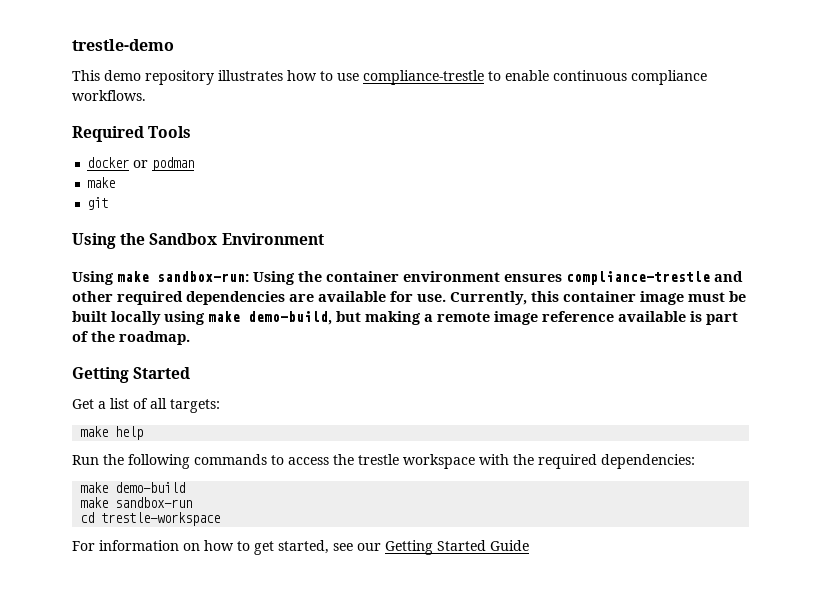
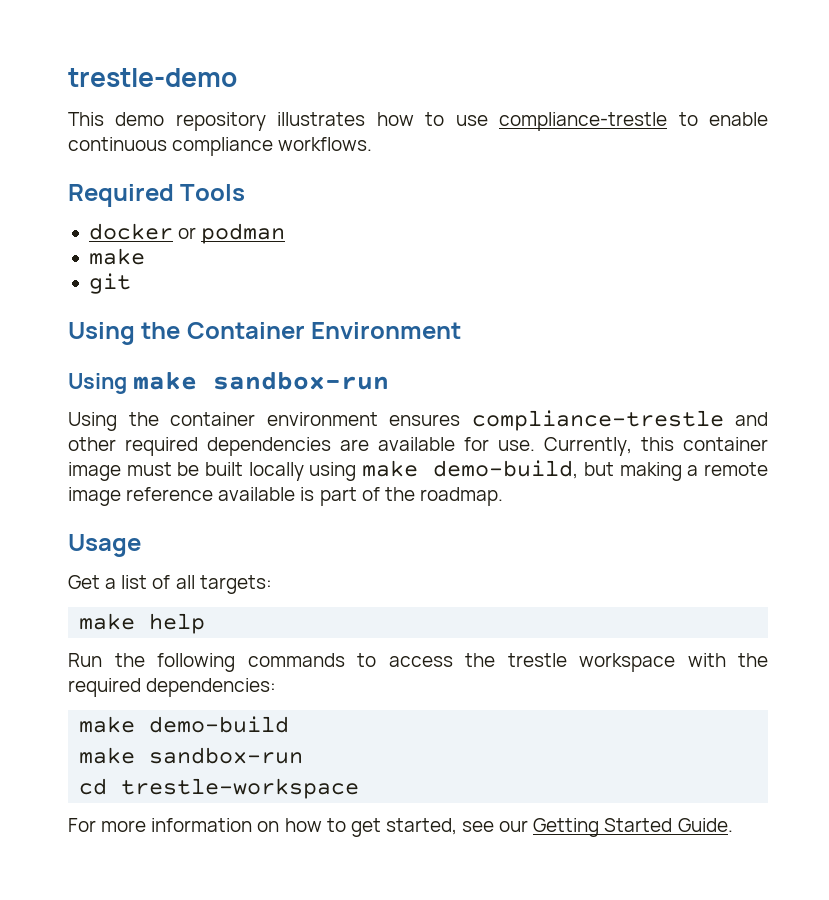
- Using the Sandbox Environment
+ Using the Container Environment
- Using make sandbox-run: Using the container environment ensures compliance-trestle and other required dependencies are available for use.
+ Using make sandbox-run
+ Using the container environment ensures compliance-trestle and other required dependencies are available for use.
  Currently, this container image must be built locally using make demo-build, but making a remote image reference available is part of the roadmap.
- Getting Started
+ Usage
- For information on how to get started, see our Getting Started Guide
+ For more information on how to get started, see our Getting Started Guide.

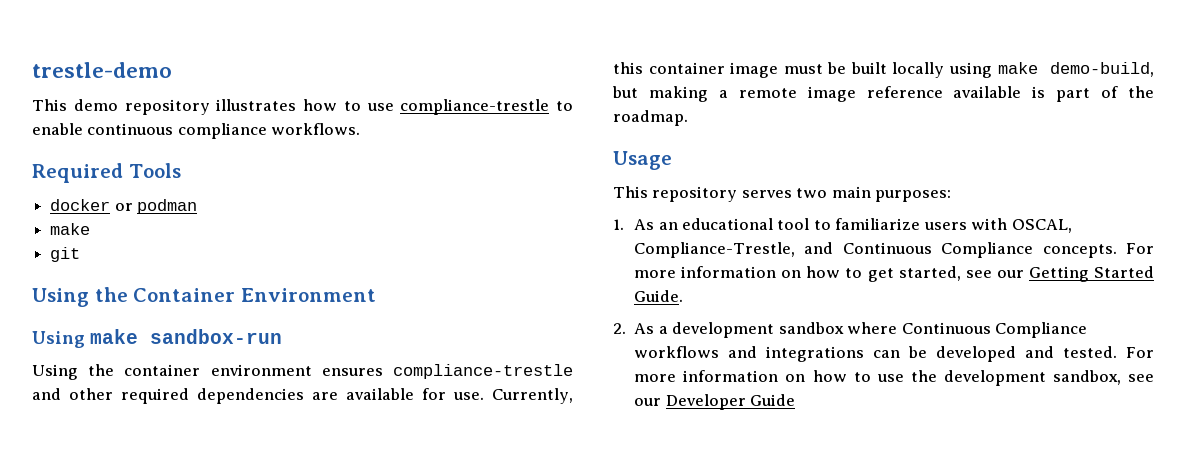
- Get a list of all targets:
- make help
- Run the following commands to access the trestle workspace with the required dependencies:
- make demo-build
- make sandbox-run
- cd trestle-workspace
- For more information on how to get started, see our Getting Started Guide.
+ This repository serves two main purposes:
+ 1. As an educational tool to familiarize users with OSCAL, Compliance-Trestle, and Continuous Compliance concepts. For more information on how to get started, see our Getting Started Guide.
+ 2. As a development sandbox where Continuous Compliance workflows and integrations can be developed and tested. For more information on how to use the development sandbox, see our Developer Guide

